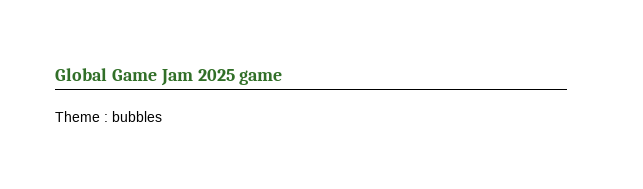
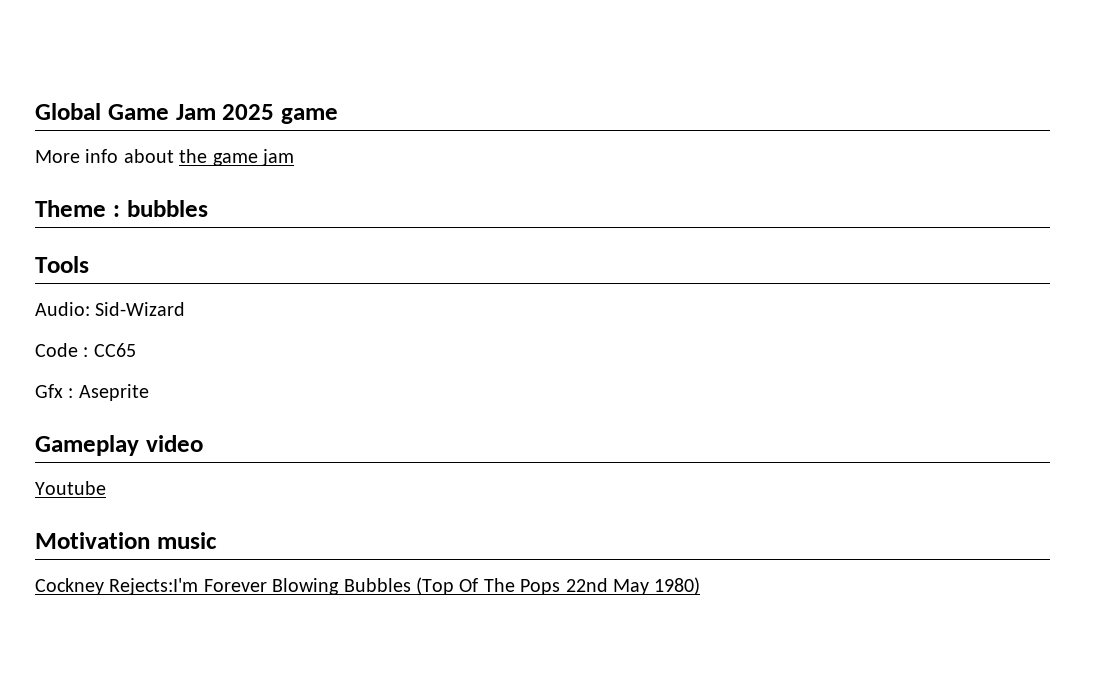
+ More info about the game jam
  Theme : bubbles
+ Tools
+ Audio: Sid-Wizard
+ Code : CC65
+ Gfx : Aseprite
+ Gameplay video
+ Youtube
+ Motivation music
+ Cockney Rejects:I'm Forever Blowing Bubbles (Top Of The Pops 22nd May 1980)

